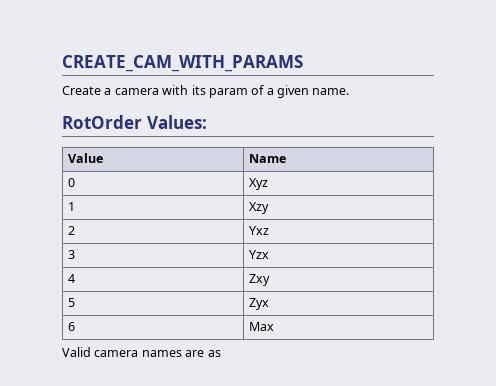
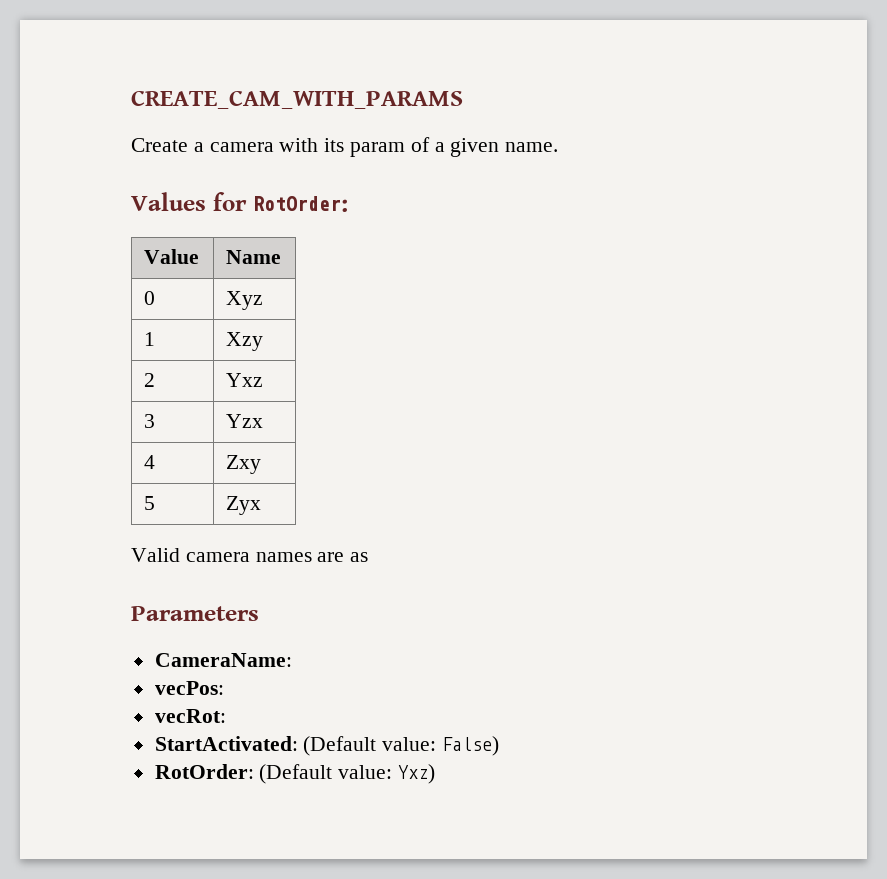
- RotOrder Values:
+ Values for RotOrder:
- 6 | Max
+ Parameters
+ CameraName:
+ vecPos:
+ vecRot:
+ StartActivated: (Default value: False)
+ RotOrder: (Default value: Yxz)

